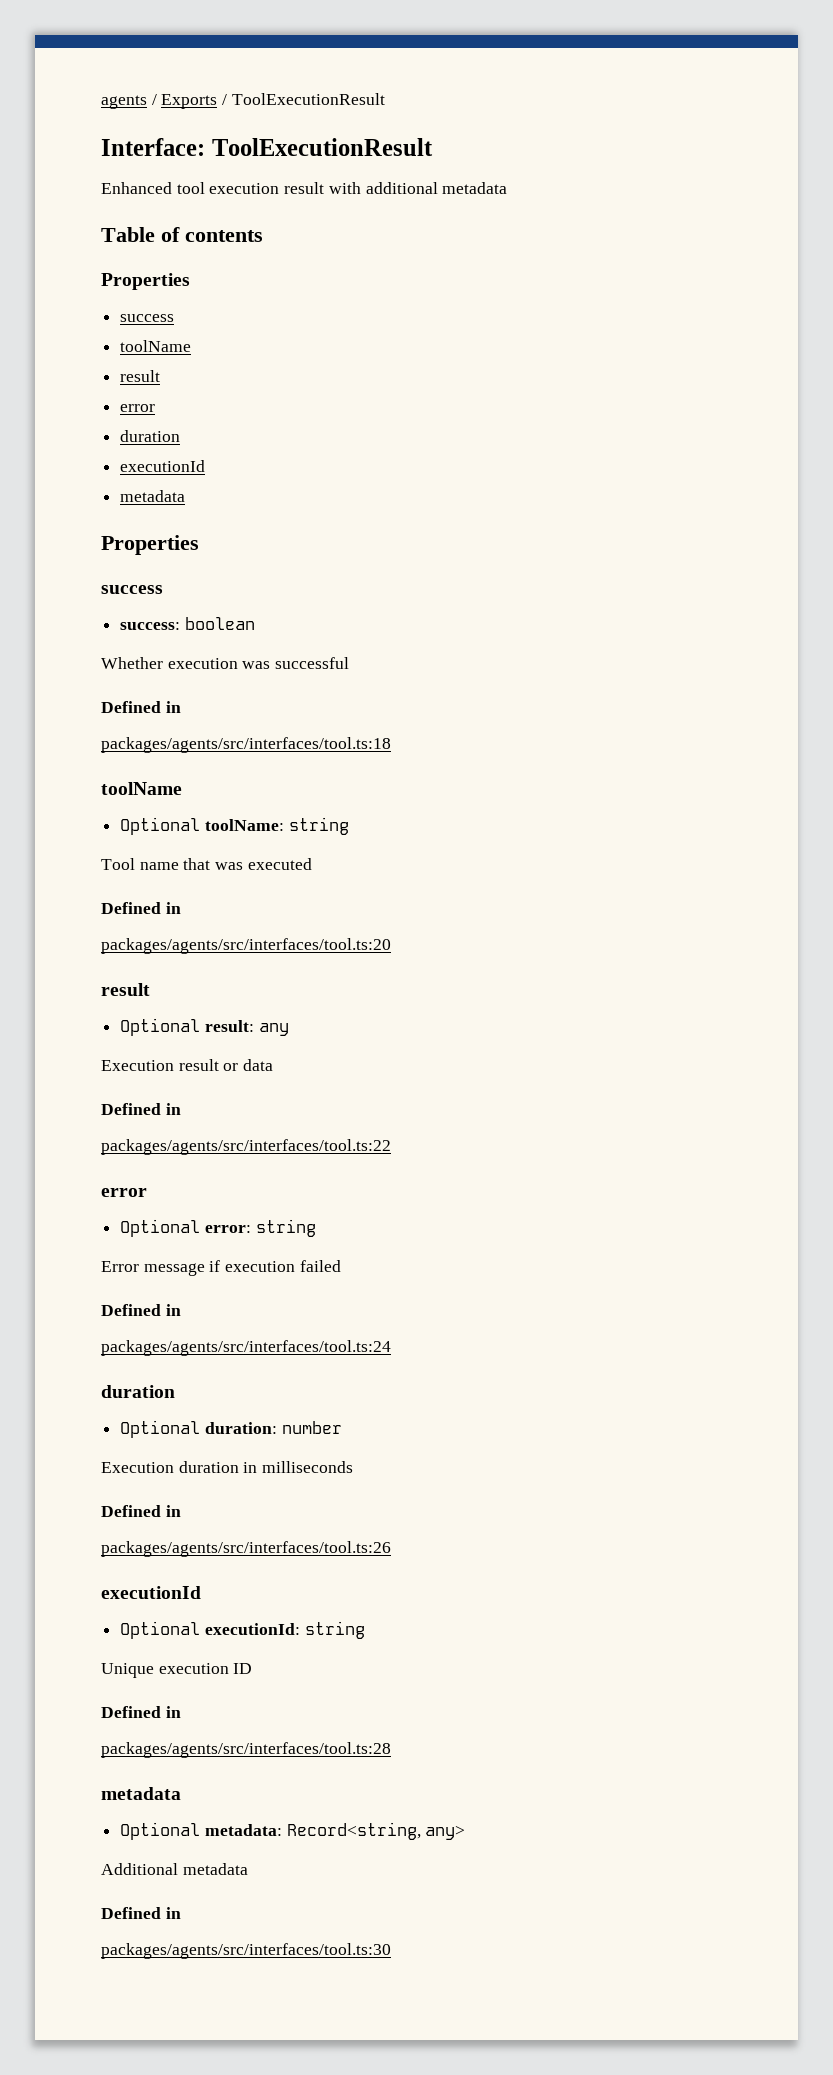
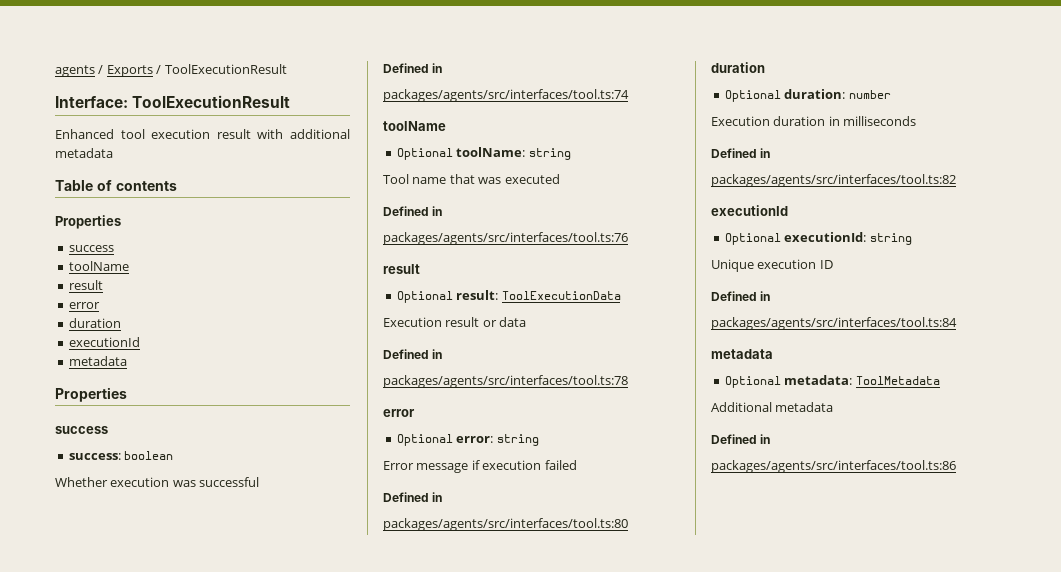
- packages/agents/src/interfaces/tool.ts:18
+ packages/agents/src/interfaces/tool.ts:74
- packages/agents/src/interfaces/tool.ts:20
+ packages/agents/src/interfaces/tool.ts:76
- Optional result: any
+ Optional result: ToolExecutionData
- packages/agents/src/interfaces/tool.ts:22
+ packages/agents/src/interfaces/tool.ts:78
- packages/agents/src/interfaces/tool.ts:24
+ packages/agents/src/interfaces/tool.ts:80
- packages/agents/src/interfaces/tool.ts:26
+ packages/agents/src/interfaces/tool.ts:82
- packages/agents/src/interfaces/tool.ts:28
+ packages/agents/src/interfaces/tool.ts:84
- Optional metadata: Record<string, any>
+ Optional metadata: ToolMetadata
- packages/agents/src/interfaces/tool.ts:30
+ packages/agents/src/interfaces/tool.ts:86

